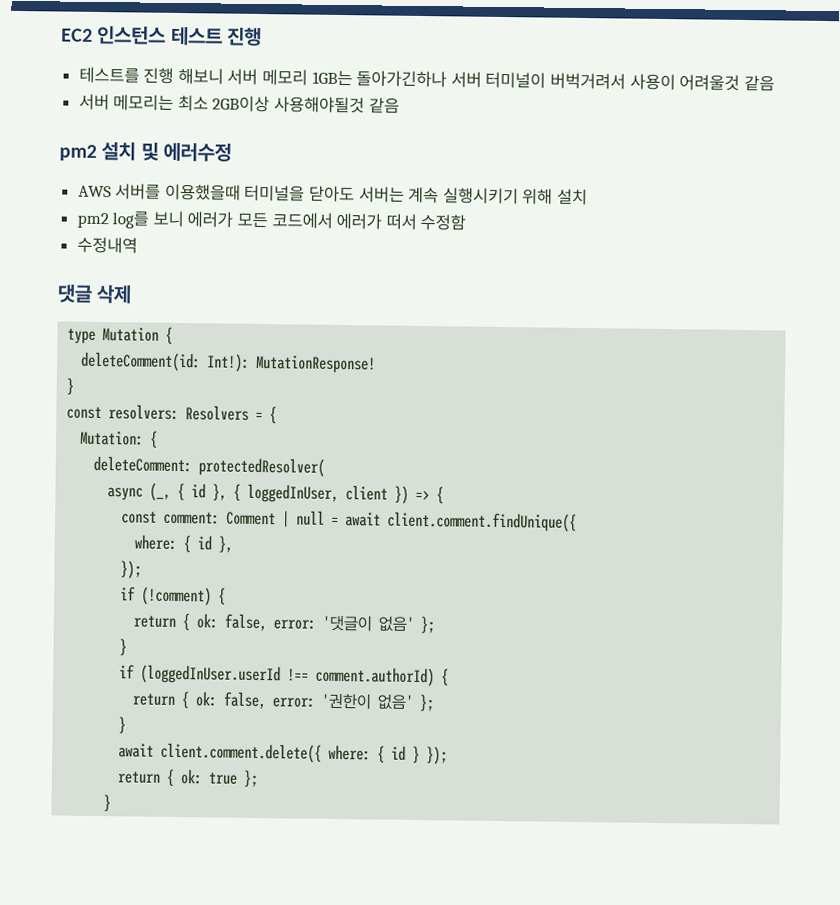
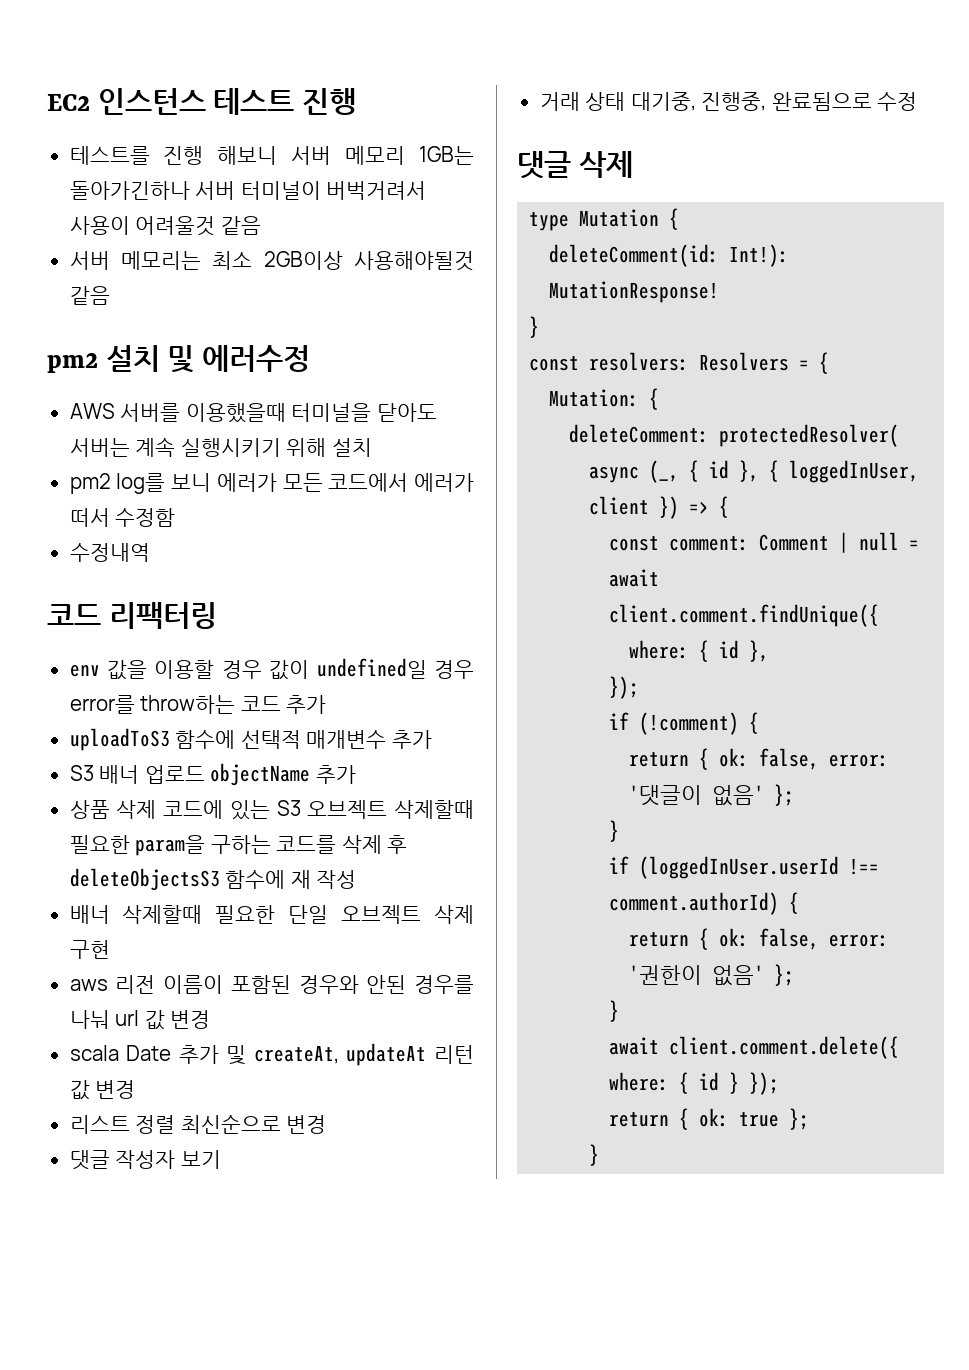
+ 코드 리팩터링
+ env 값을 이용할 경우 값이 undefined일 경우 error를 throw하는 코드 추가
+ uploadToS3 함수에 선택적 매개변수 추가
+ S3 배너 업로드 objectName 추가
+ 상품 삭제 코드에 있는 S3 오브젝트 삭제할때 필요한 param을 구하는 코드를 삭제 후 deleteObjectsS3 함수에 재 작성
+ 배너 삭제할때 필요한 단일 오브젝트 삭제 구현
+ aws 리전 이름이 포함된 경우와 안된 경우를 나눠 url 값 변경
+ scala Date 추가 및 createAt, updateAt 리턴 값 변경
+ 리스트 정렬 최신순으로 변경
+ 댓글 작성자 보기
+ 거래 상태 대기중, 진행중, 완료됨으로 수정

